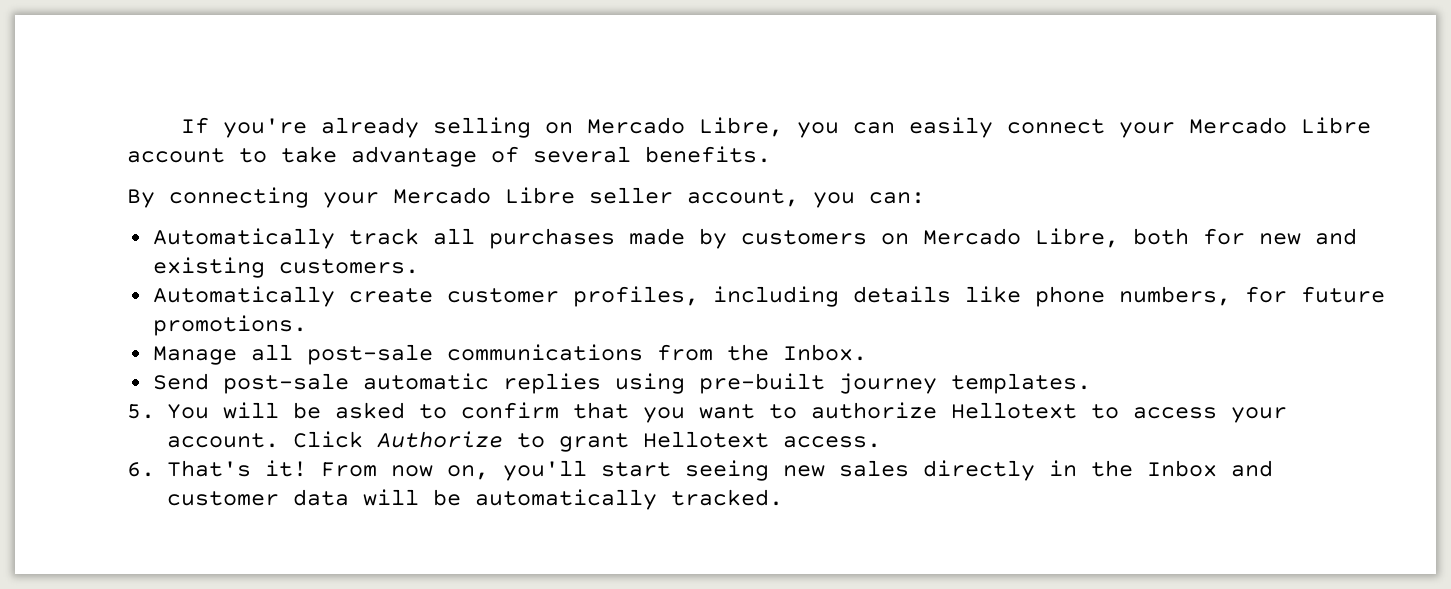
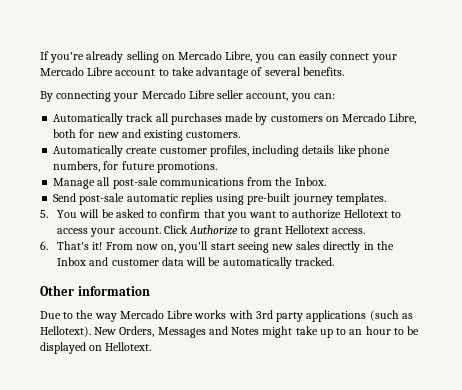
+ Other information
+ Due to the way Mercado Libre works with 3rd party applications (such as Hellotext). New Orders, Messages and Notes might take up to an hour to be displayed on Hellotext.

